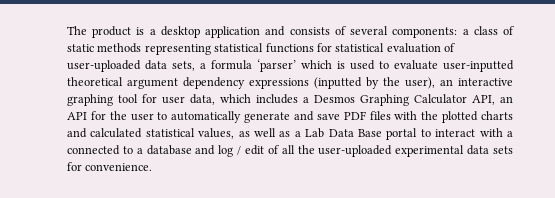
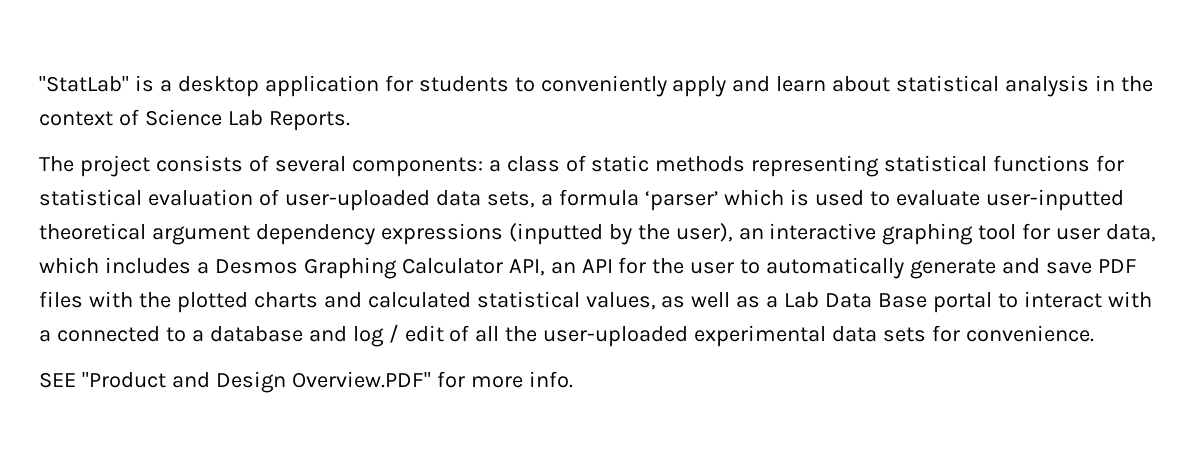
- The product is a desktop application and consists of several components:
+ "StatLab" is a desktop application for students to conveniently apply and learn about statistical analysis in the context of Science Lab Reports.
+ The project consists of several components:
+ SEE "Product and Design Overview.PDF" for more info.

